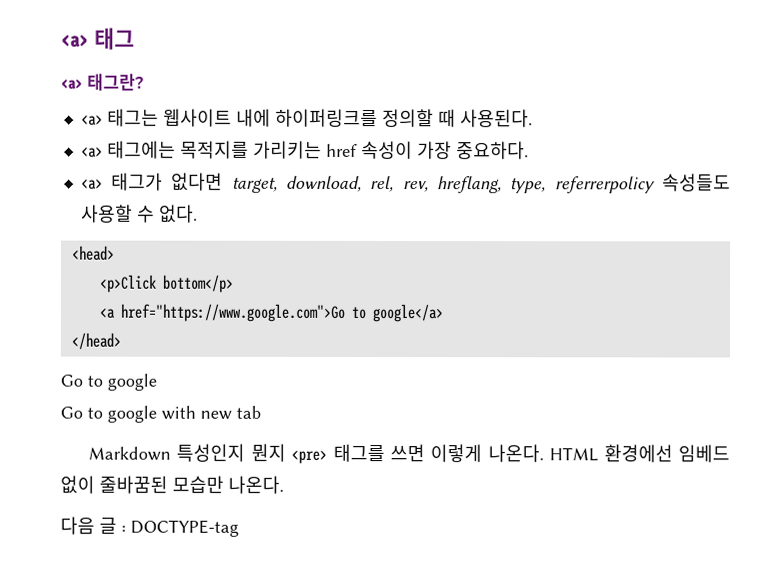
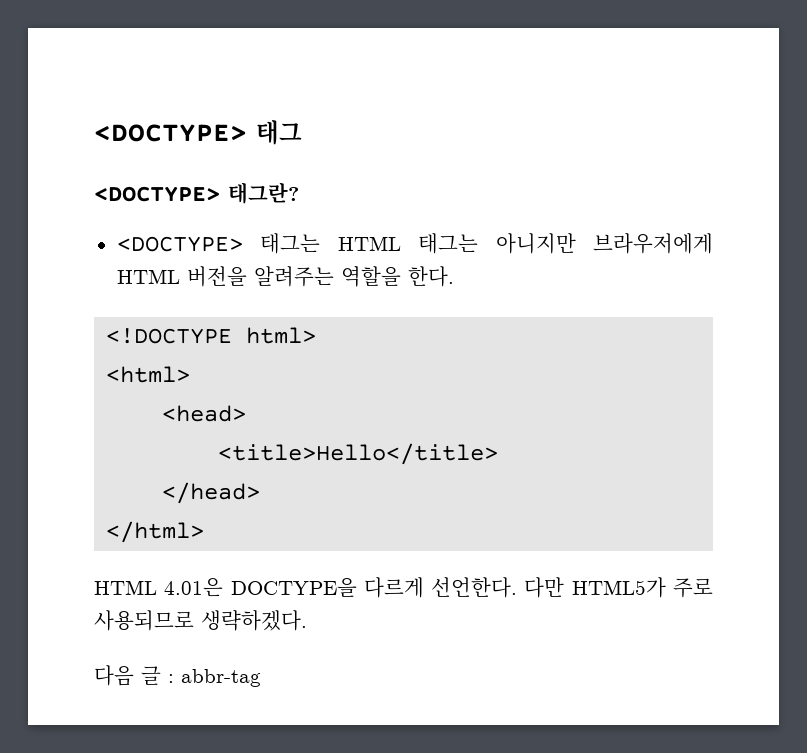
- <a> 태그
+ <DOCTYPE> 태그
- <a> 태그란?
+ <DOCTYPE> 태그란?
- <a> 태그는 웹사이트 내에 하이퍼링크를 정의할 때 사용된다.
- <a> 태그에는 목적지를 가리키는 href 속성이 가장 중요하다.
- <a> 태그가 없다면 target, download, rel, rev, hreflang, type, referrerpolicy 속성들도 사용할 수 없다.
+ <DOCTYPE> 태그는 HTML 태그는 아니지만 브라우저에게 HTML 버전을 알려주는 역할을 한다.
+ <!DOCTYPE html>
+ <html>
  <head>
- <p>Click bottom</p>
- <a href="https://www.google.com">Go to google</a>
+ <title>Hello</title>
  </head>
- Go to google
- Go to google with new tab
- Markdown 특성인지 뭔지 <pre> 태그를 쓰면 이렇게 나온다. HTML 환경에선 임베드 없이 줄바꿈된 모습만 나온다.
+ </html>
+ HTML 4.01은 DOCTYPE을 다르게 선언한다. 다만 HTML5가 주로 사용되므로 생략하겠다.
- 다음 글 : DOCTYPE-tag
+ 다음 글 : abbr-tag

